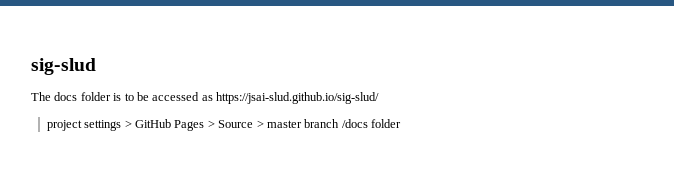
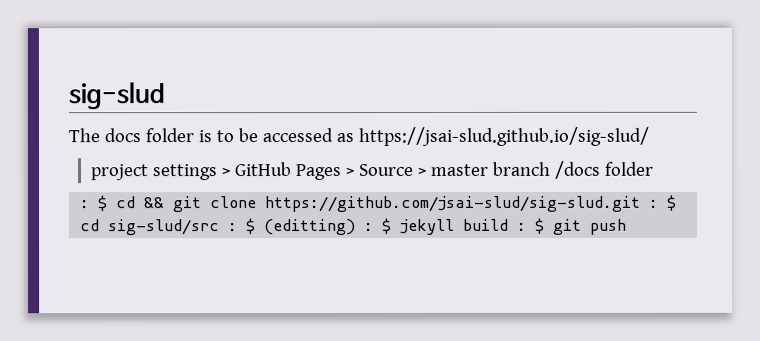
+ : $ cd && git clone https://github.com/jsai-slud/sig-slud.git : $ cd sig-slud/src : $ (editting) : $ jekyll build : $ git push

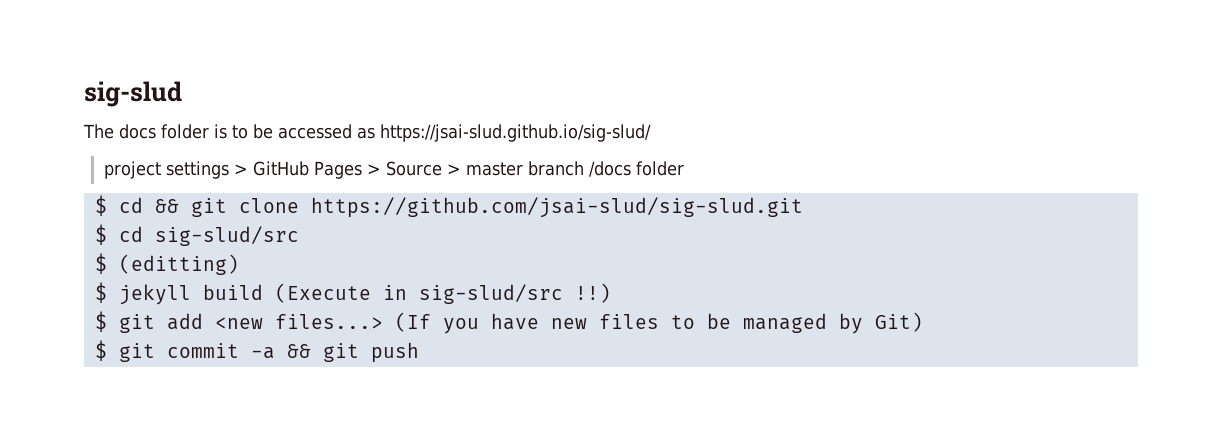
- : $ cd && git clone https://github.com/jsai-slud/sig-slud.git : $ cd sig-slud/src : $ (editting) : $ jekyll build : $ git push
+ $ cd && git clone https://github.com/jsai-slud/sig-slud.git
+ $ cd sig-slud/src
+ $ (editting)
+ $ jekyll build (Execute in sig-slud/src !!)
+ $ git add <new files...> (If you have new files to be managed by Git)
+ $ git commit -a && git push

